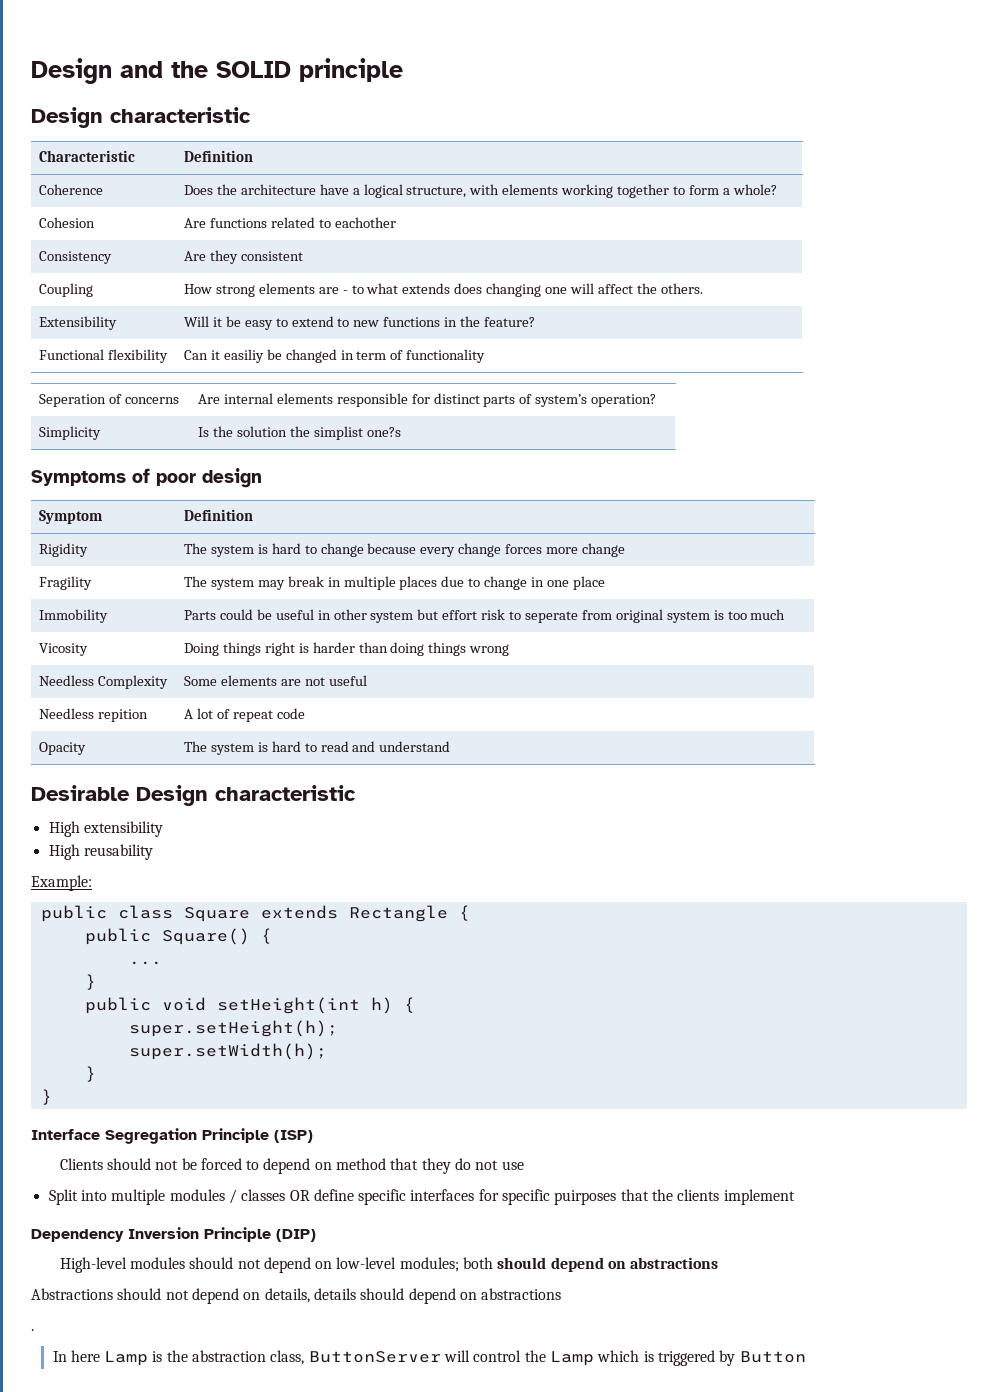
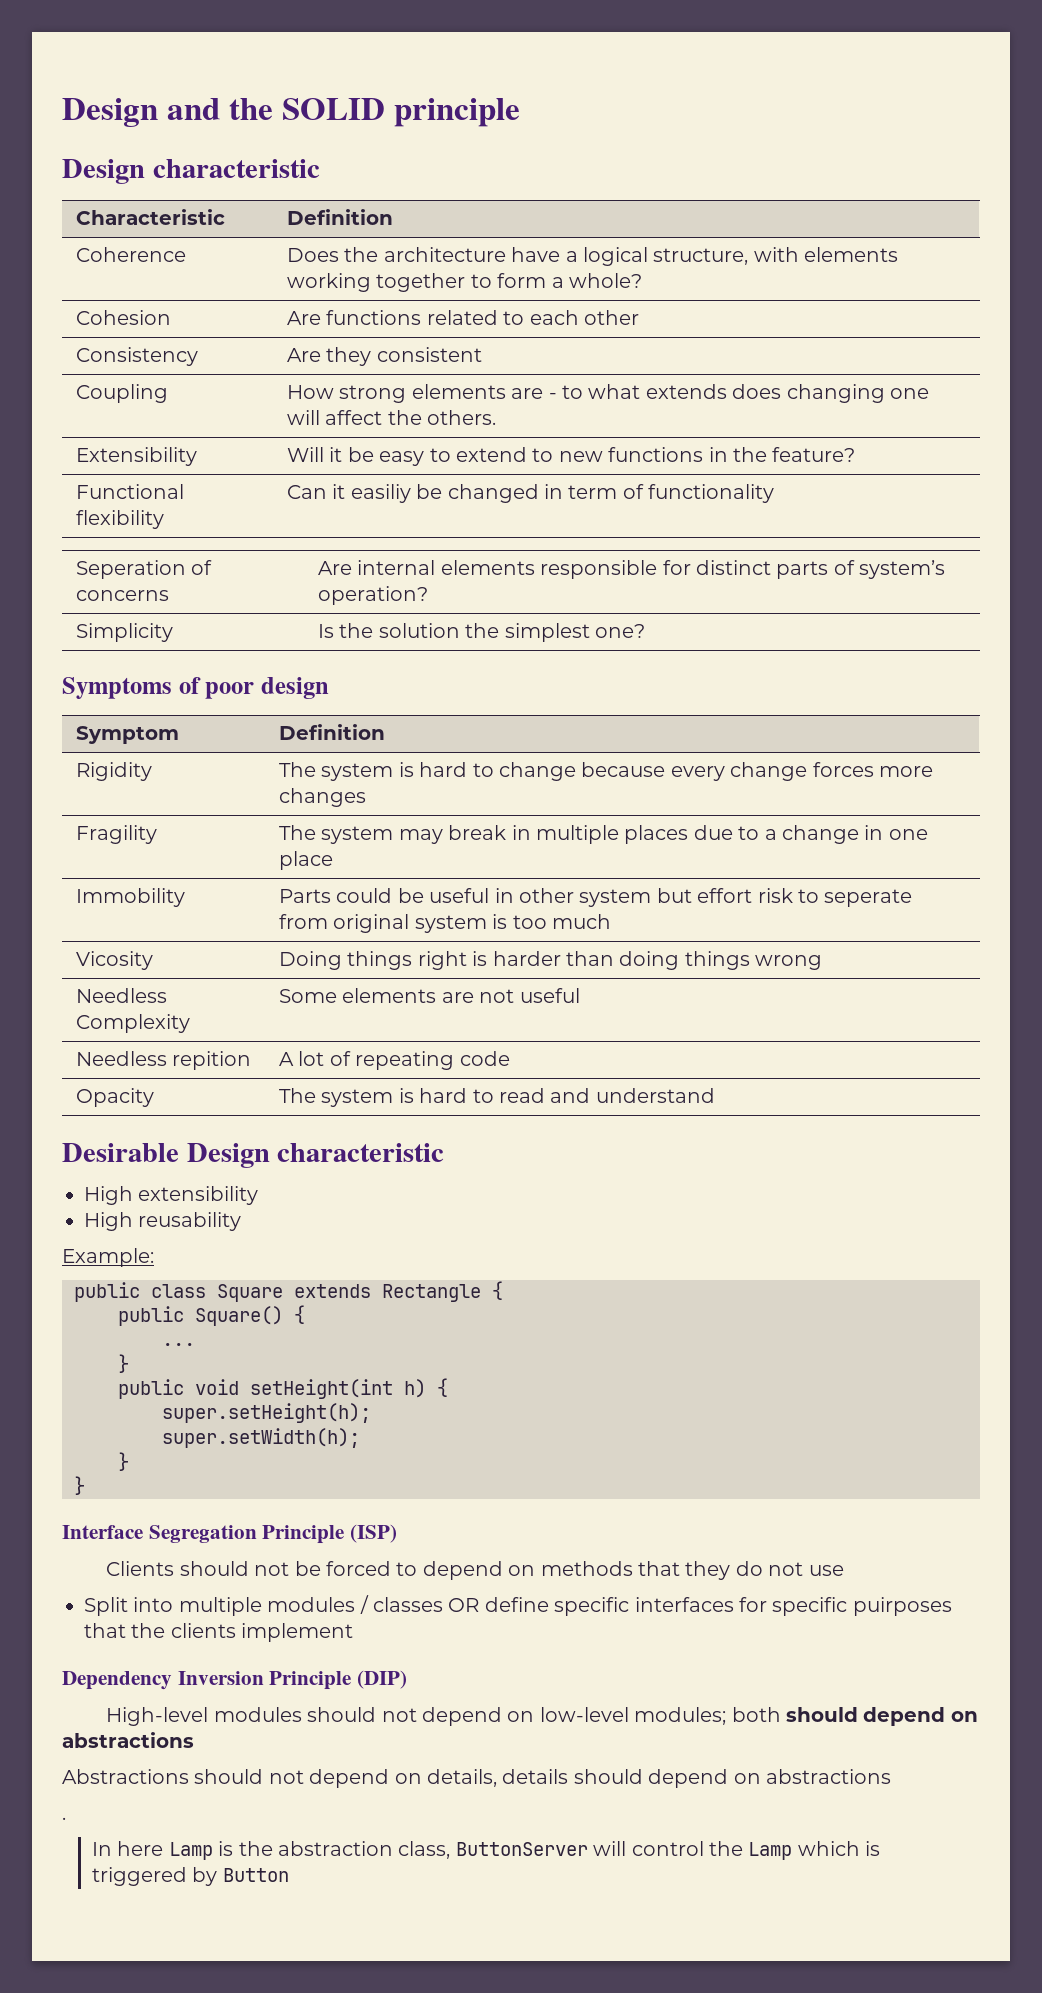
- Cohesion | Are functions related to eachother
+ Cohesion | Are functions related to each other
- Simplicity | Is the solution the simplist one?s
+ Simplicity | Is the solution the simplest one?
- Rigidity | The system is hard to change because every change forces more change
+ Rigidity | The system is hard to change because every change forces more changes
- Fragility | The system may break in multiple places due to change in one place
+ Fragility | The system may break in multiple places due to a change in one place
- Needless repition | A lot of repeat code
+ Needless repition | A lot of repeating code
- Clients should not be forced to depend on method that they do not use
+ Clients should not be forced to depend on methods that they do not use

